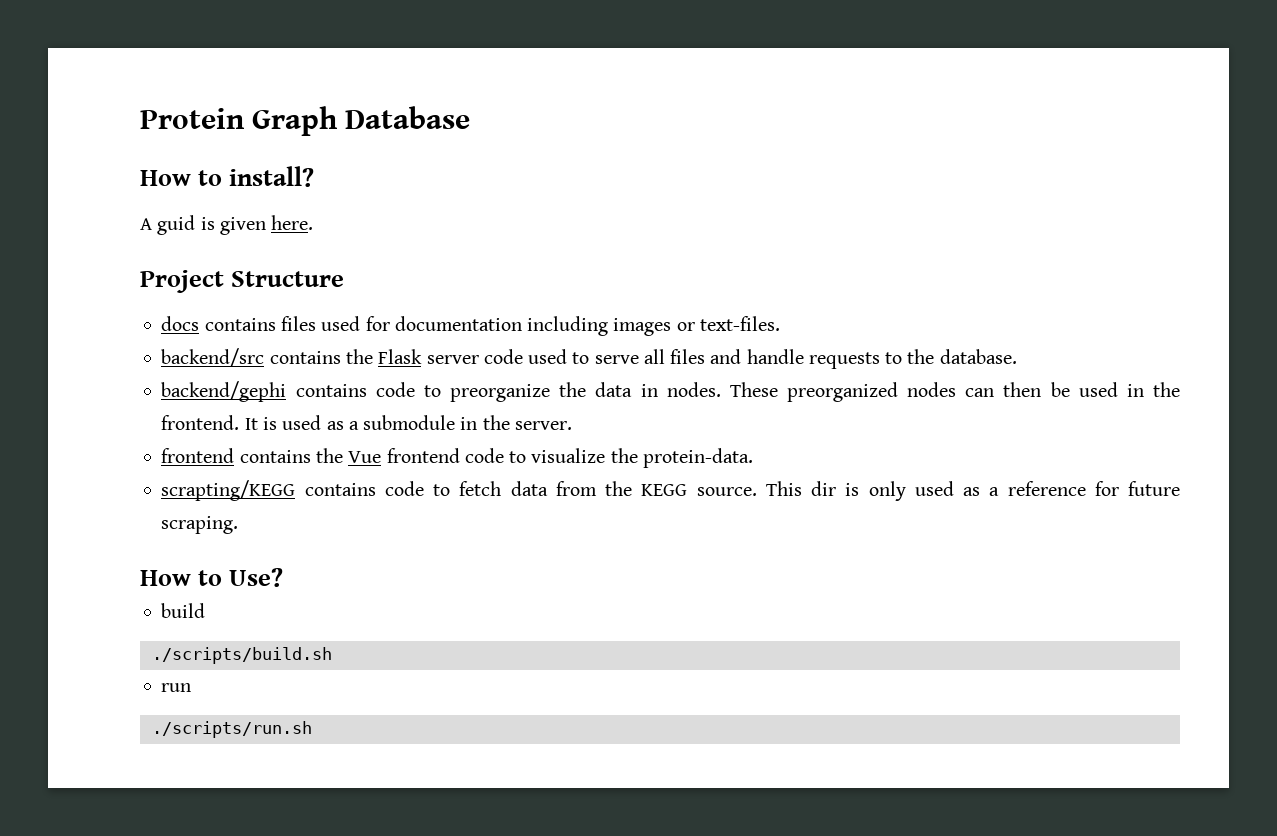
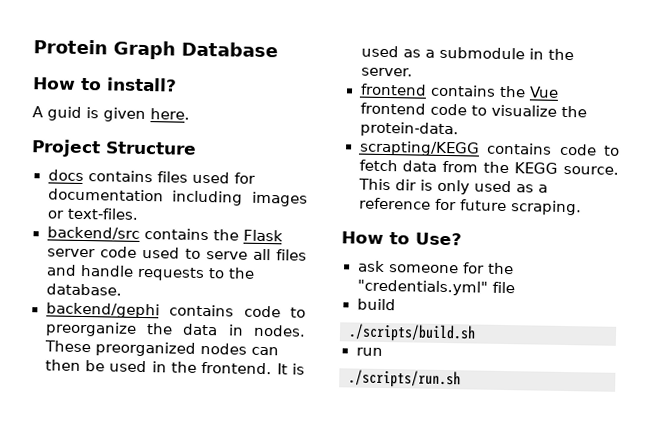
+ ask someone for the "credentials.yml" file

